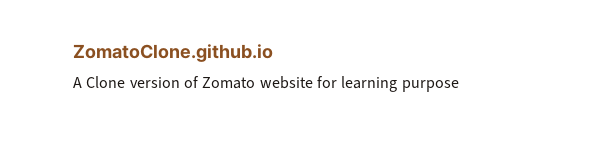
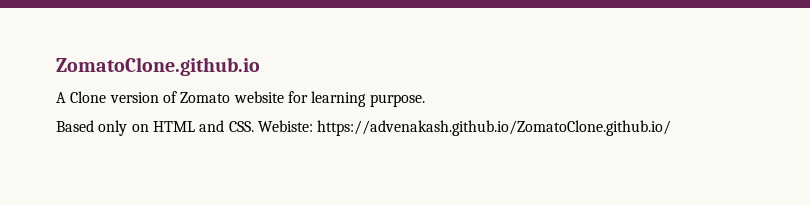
- A Clone version of Zomato website for learning purpose
+ A Clone version of Zomato website for learning purpose.
+ Based only on HTML and CSS. Webiste: https://advenakash.github.io/ZomatoClone.github.io/

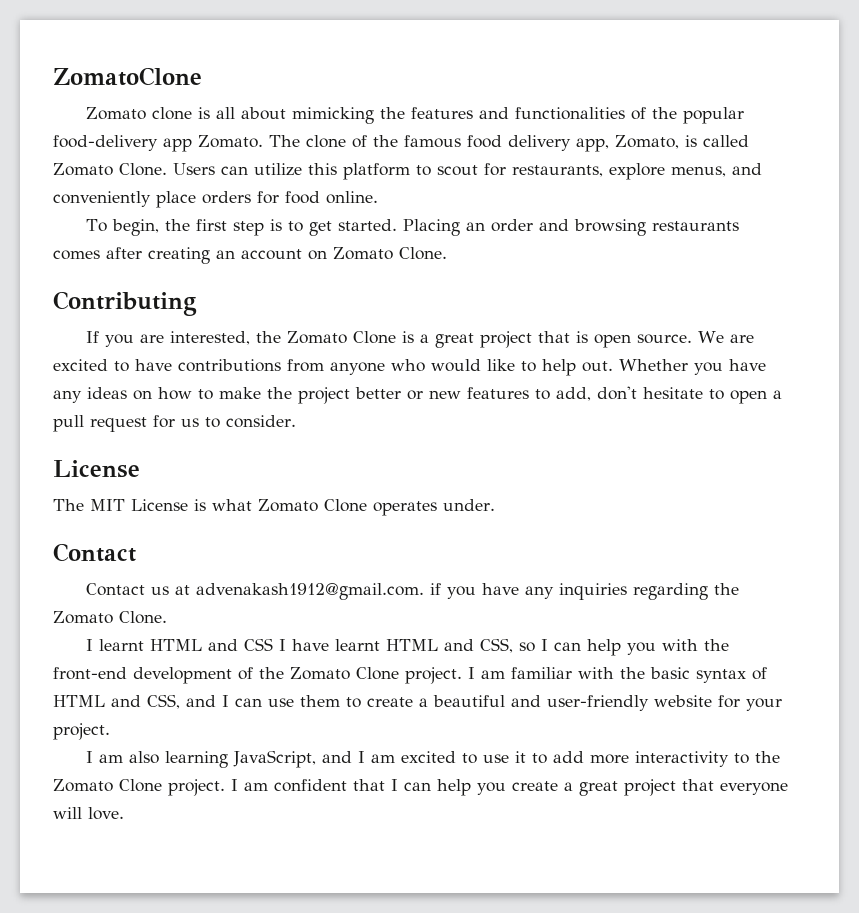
- ZomatoClone.github.io
- A Clone version of Zomato website for learning purpose.
- Based only on HTML and CSS. Webiste: https://advenakash.github.io/ZomatoClone.github.io/
+ ZomatoClone
+ Zomato clone is all about mimicking the features and functionalities of the popular food-delivery app Zomato. The clone of the famous food delivery app, Zomato, is called Zomato Clone. Users can utilize this platform to scout for restaurants, explore menus, and conveniently place orders for food online.
+ To begin, the first step is to get started. Placing an order and browsing restaurants comes after creating an account on Zomato Clone.
+ Contributing
+ If you are interested, the Zomato Clone is a great project that is open source. We are excited to have contributions from anyone who would like to help out. Whether you have any ideas on how to make the project better or new features to add, don't hesitate to open a pull request for us to consider.
+ License
+ The MIT License is what Zomato Clone operates under.
+ Contact
+ Contact us at advenakash1912@gmail.com. if you have any inquiries regarding the Zomato Clone.
+ I learnt HTML and CSS I have learnt HTML and CSS, so I can help you with the front-end development of the Zomato Clone project. I am familiar with the basic syntax of HTML and CSS, and I can use them to create a beautiful and user-friendly website for your project.
+ I am also learning JavaScript, and I am excited to use it to add more interactivity to the Zomato Clone project. I am confident that I can help you create a great project that everyone will love.

